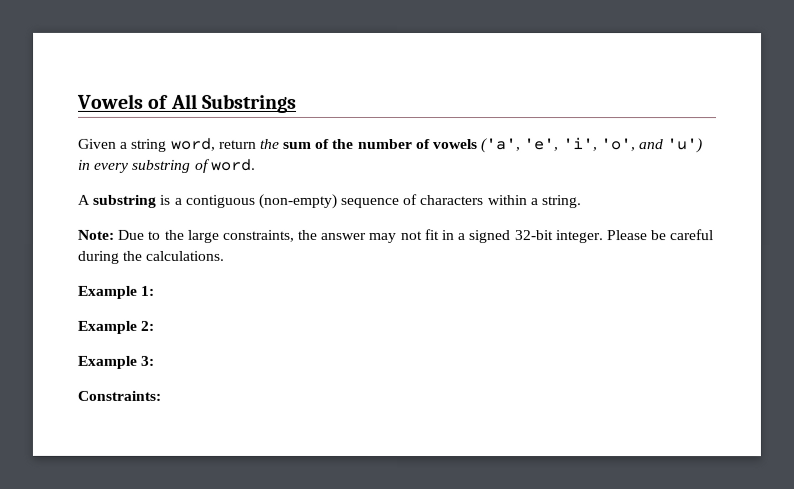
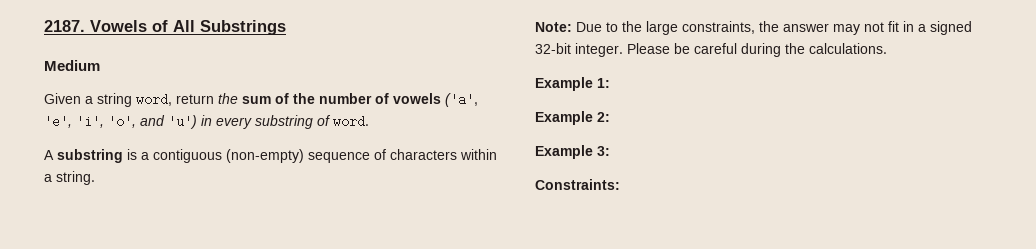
+ 2187.
+ Medium

